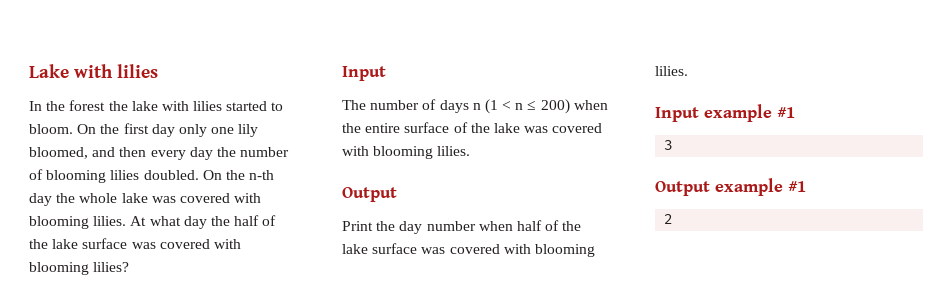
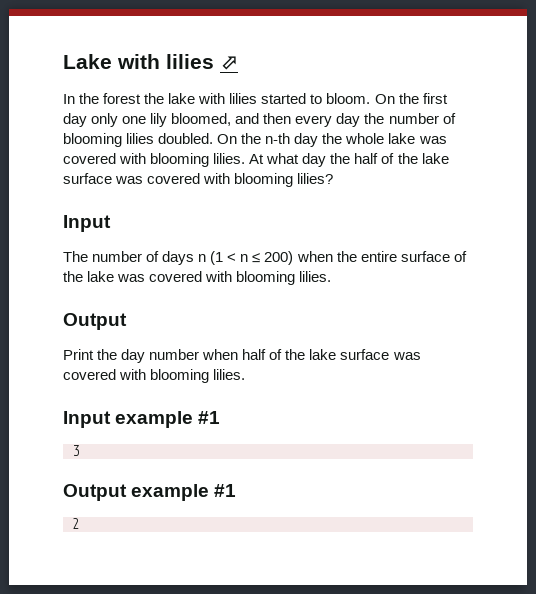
- Lake with lilies
+ Lake with lilies ⬀

